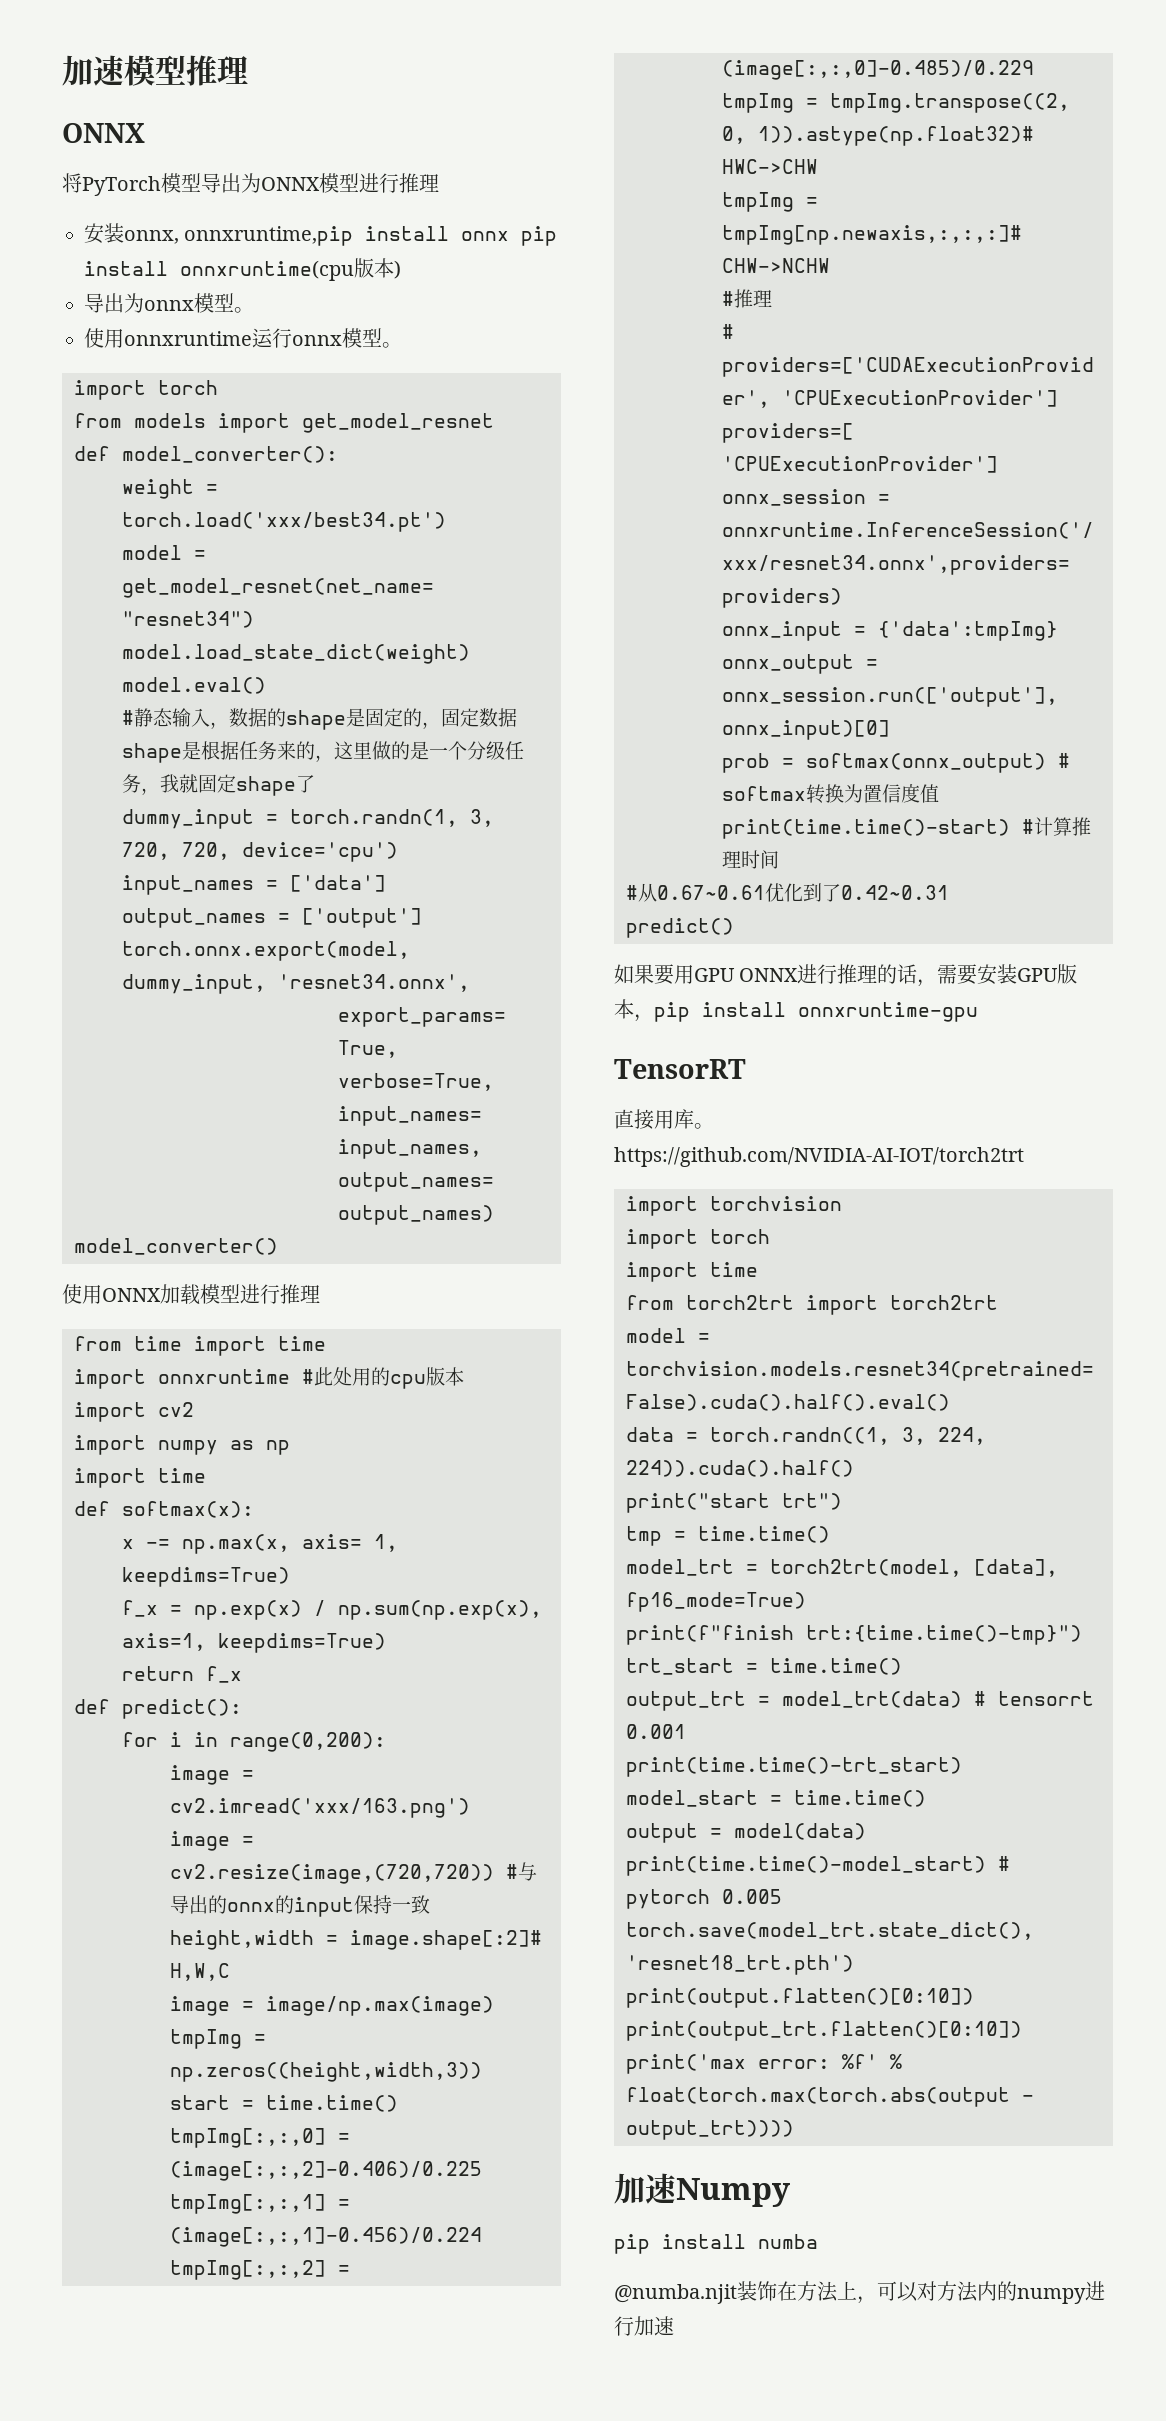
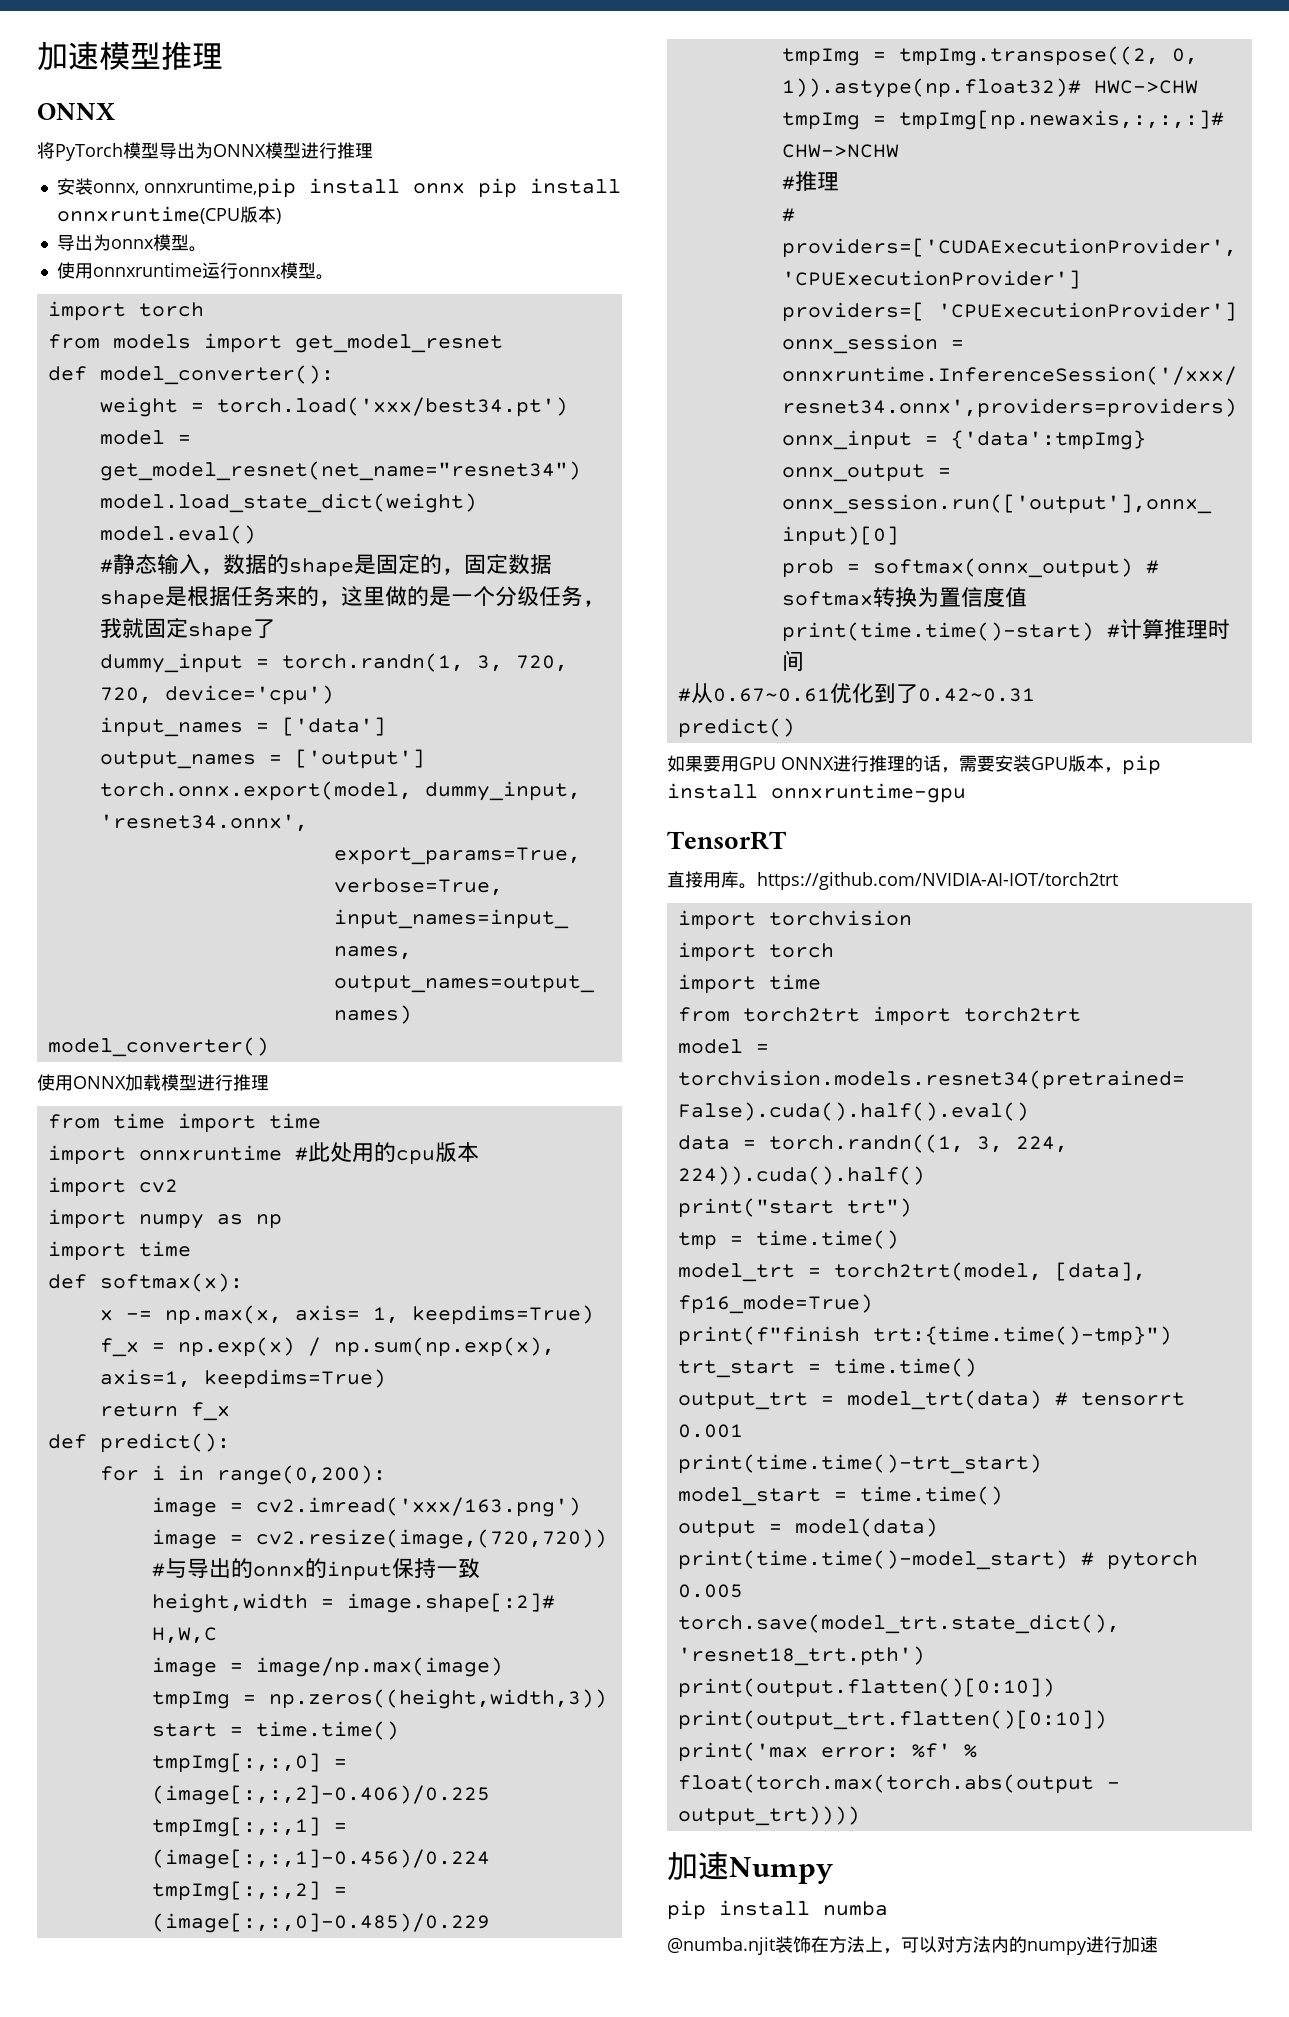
- 安装onnx, onnxruntime,pip install onnx pip install onnxruntime(cpu版本)
+ 安装onnx, onnxruntime,pip install onnx pip install onnxruntime(CPU版本)

